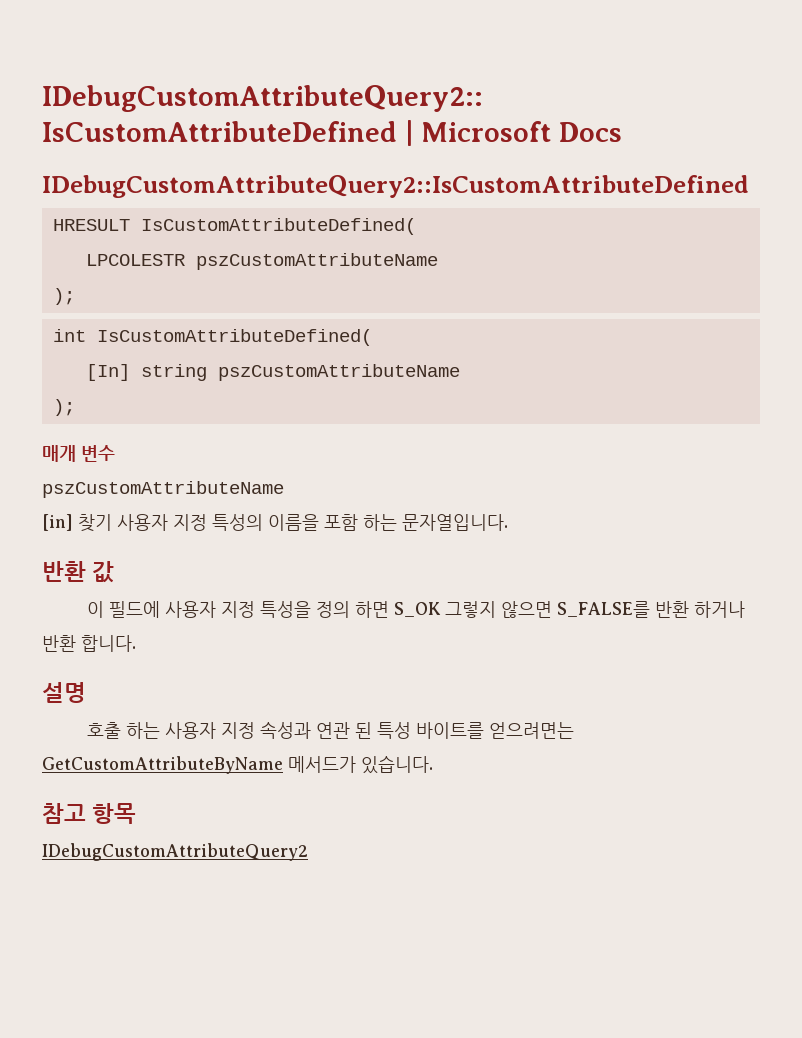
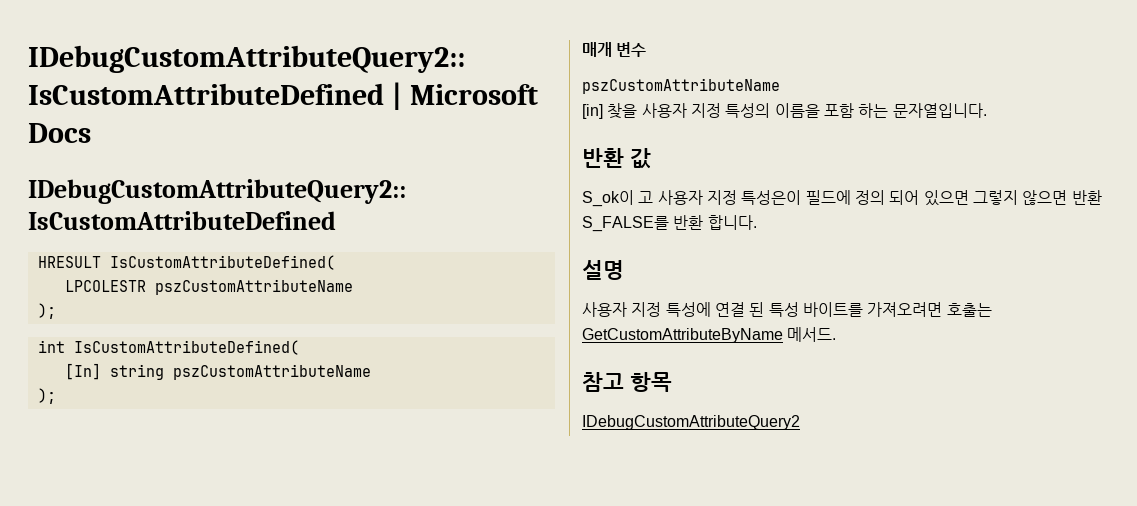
- [in] 찾기 사용자 지정 특성의 이름을 포함 하는 문자열입니다.
+ [in] 찾을 사용자 지정 특성의 이름을 포함 하는 문자열입니다.
- 이 필드에 사용자 지정 특성을 정의 하면 S_OK 그렇지 않으면 S_FALSE를 반환 하거나 반환 합니다.
+ S_ok이 고 사용자 지정 특성은이 필드에 정의 되어 있으면 그렇지 않으면 반환 S_FALSE를 반환 합니다.
- 호출 하는 사용자 지정 속성과 연관 된 특성 바이트를 얻으려면는 GetCustomAttributeByName 메서드가 있습니다.
+ 사용자 지정 특성에 연결 된 특성 바이트를 가져오려면 호출는 GetCustomAttributeByName 메서드.

